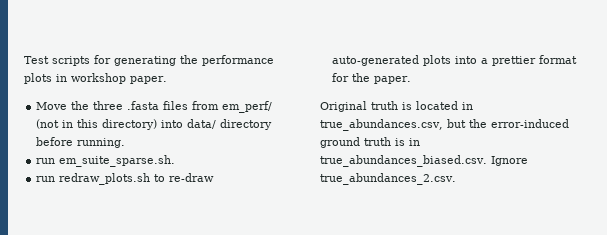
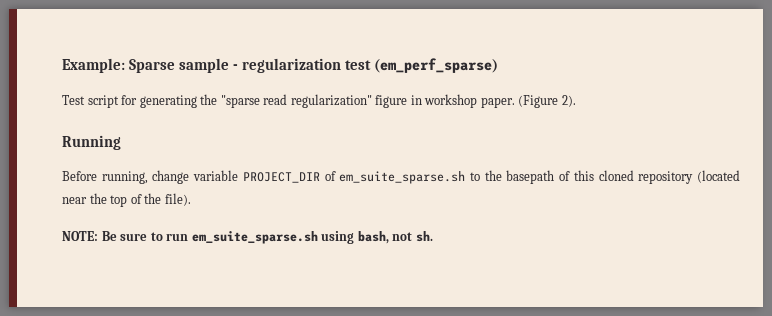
- Test scripts for generating the performance plots in workshop paper.
- Move the three .fasta files from em_perf/ (not in this directory) into data/ directory before running.
- run em_suite_sparse.sh.
- run redraw_plots.sh to re-draw auto-generated plots into a prettier format for the paper.
- Original truth is located in true_abundances.csv, but the error-induced ground truth is in true_abundances_biased.csv. Ignore true_abundances_2.csv.
+ Example: Sparse sample - regularization test (em_perf_sparse)
+ Test script for generating the "sparse read regularization" figure in workshop paper. (Figure 2).
+ Running
+ Before running, change variable PROJECT_DIR of em_suite_sparse.sh to the basepath of this cloned repository (located near the top of the file).
+ NOTE: Be sure to run em_suite_sparse.sh using bash, not sh.

